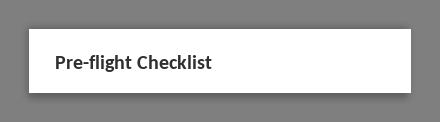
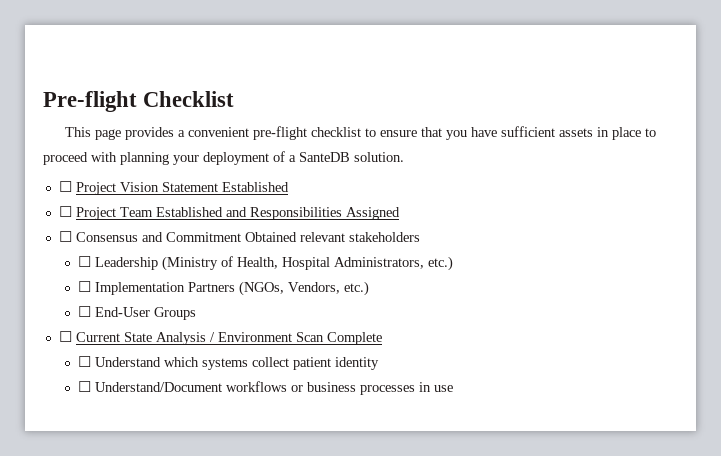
+ This page provides a convenient pre-flight checklist to ensure that you have sufficient assets in place to proceed with planning your deployment of a SanteDB solution.
+ ☐ Project Vision Statement Established
+ ☐ Project Team Established and Responsibilities Assigned
+ ☐ Consensus and Commitment Obtained relevant stakeholders
+ ☐ Leadership (Ministry of Health, Hospital Administrators, etc.)
+ ☐ Implementation Partners (NGOs, Vendors, etc.)
+ ☐ End-User Groups
+ ☐ Current State Analysis / Environment Scan Complete
+ ☐ Understand which systems collect patient identity
+ ☐ Understand/Document workflows or business processes in use

